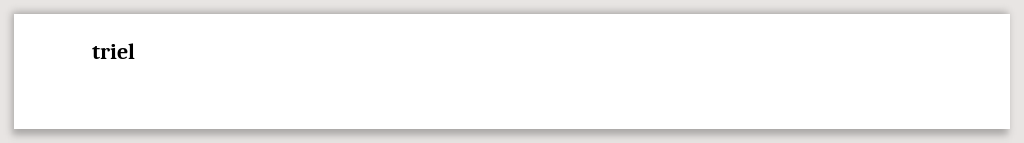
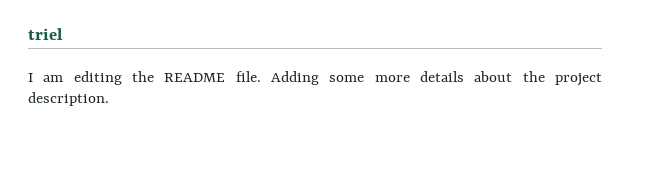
+ I am editing the README file. Adding some more details about the project description.

